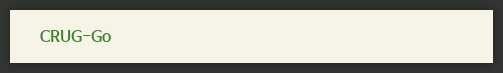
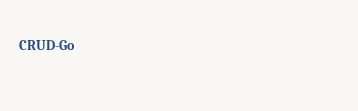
- CRUG-Go
+ CRUD-Go

